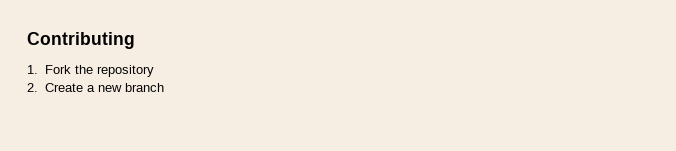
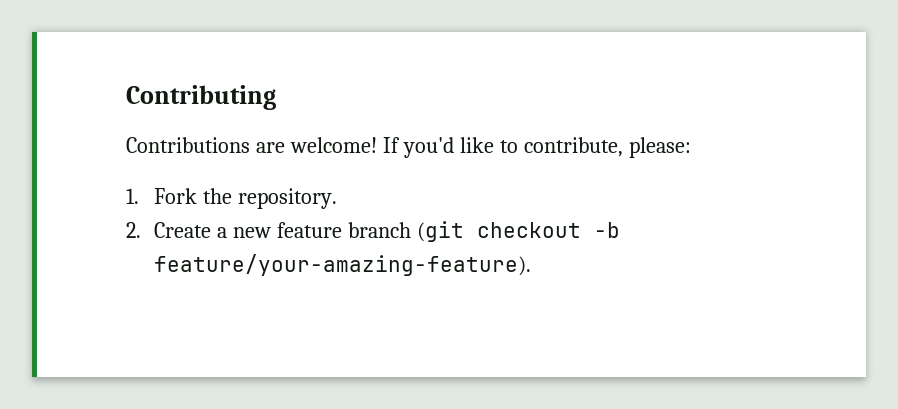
+ Contributions are welcome! If you'd like to contribute, please:
- 1. Fork the repository
+ 1. Fork the repository.
- 2. Create a new branch
+ 2. Create a new feature branch (git checkout -b feature/your-amazing-feature).

